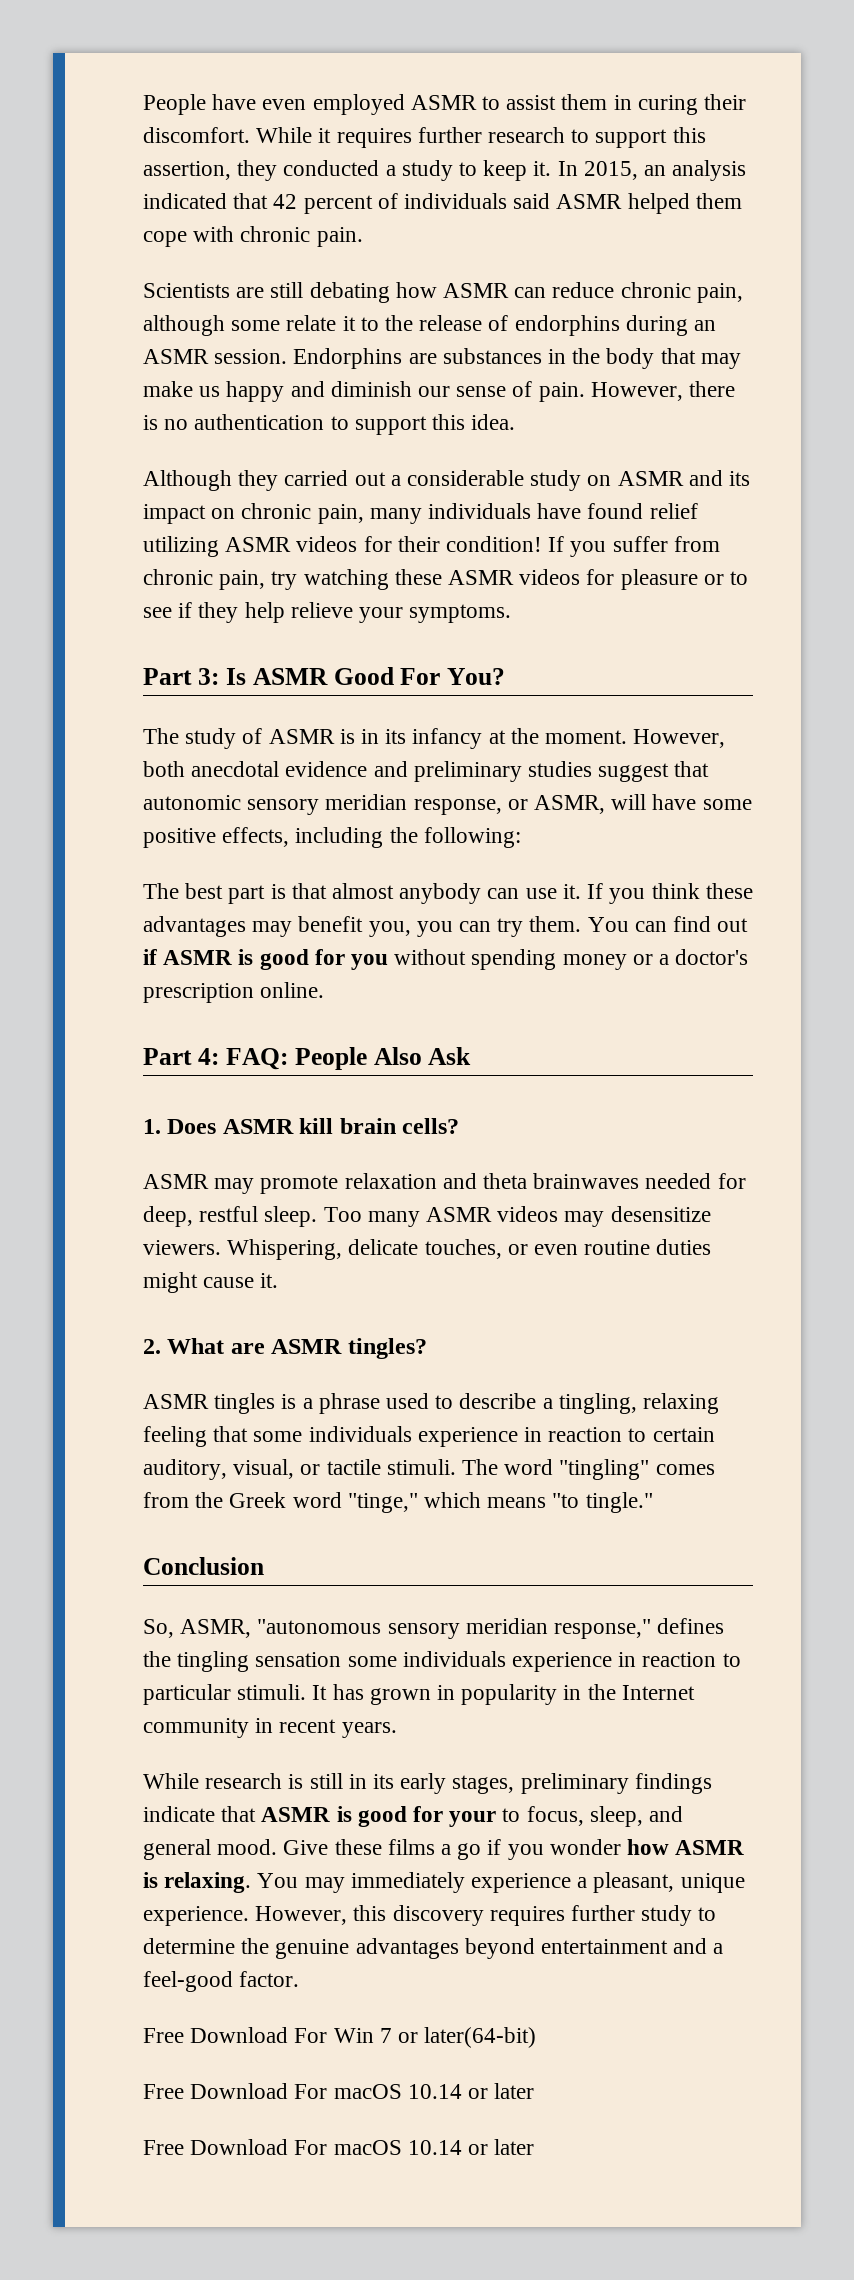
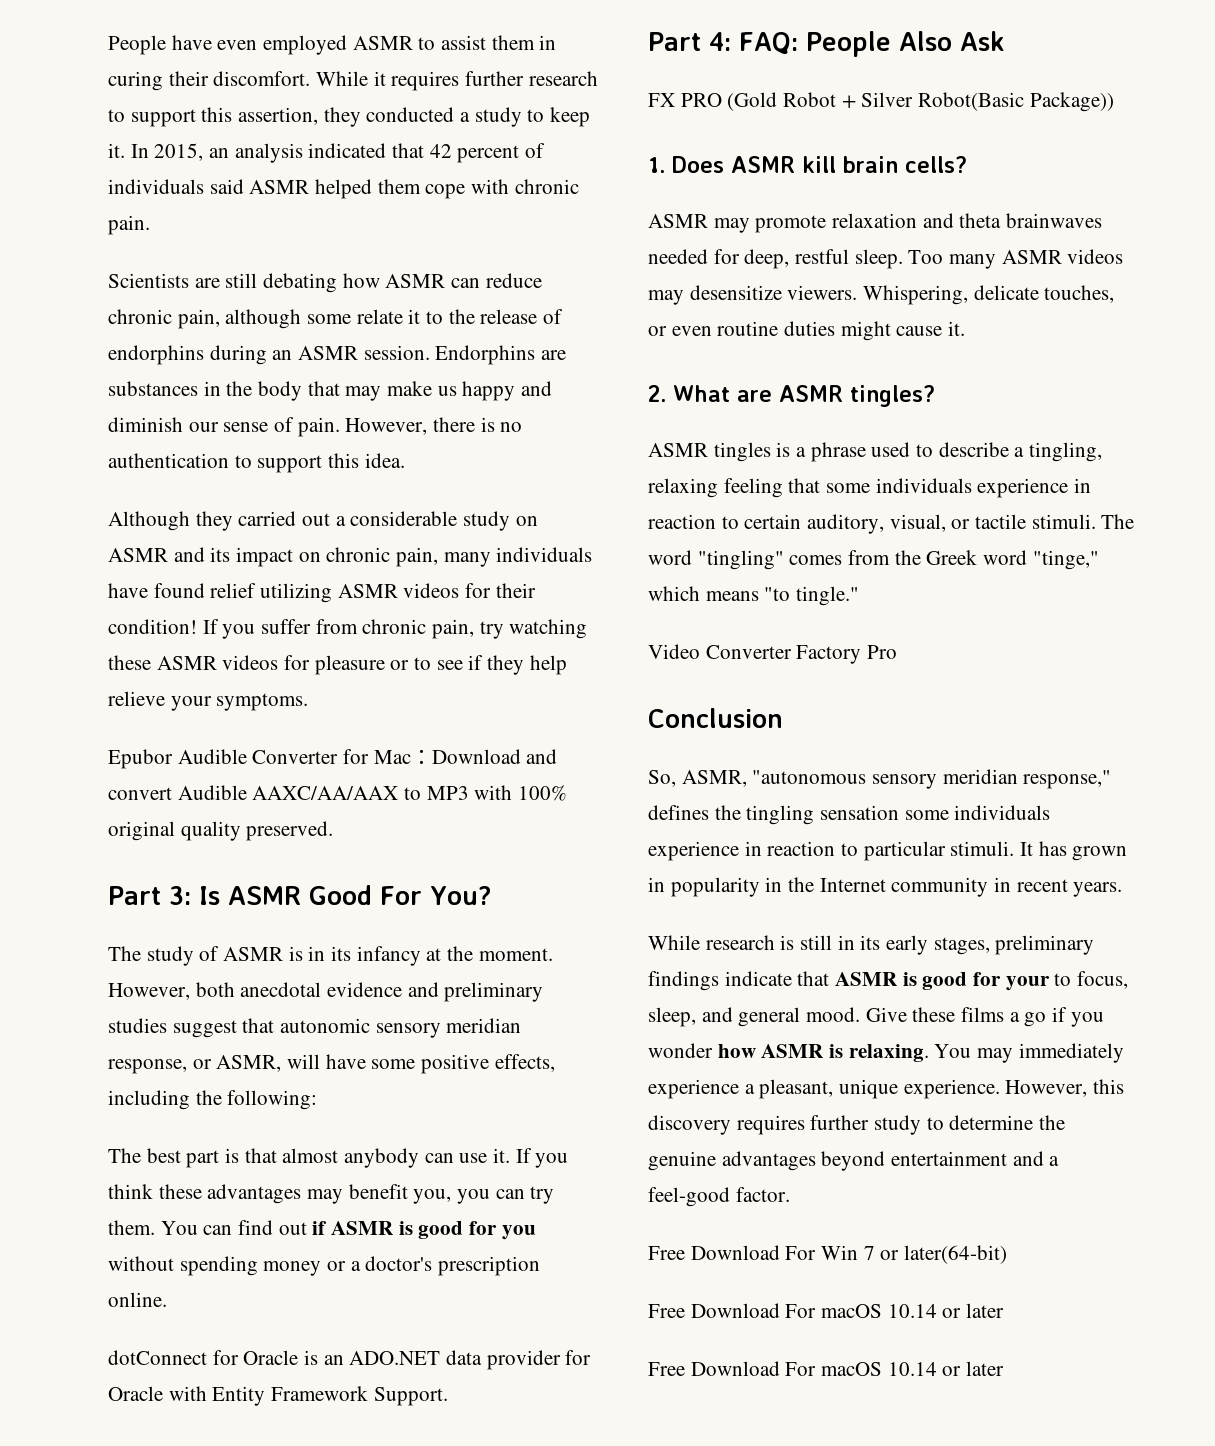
+ Epubor Audible Converter for Mac：Download and convert Audible AAXC/AA/AAX to MP3 with 100% original quality preserved.
+ dotConnect for Oracle is an ADO.NET data provider for Oracle with Entity Framework Support.
+ FX PRO (Gold Robot + Silver Robot(Basic Package))
+ Video Converter Factory Pro

